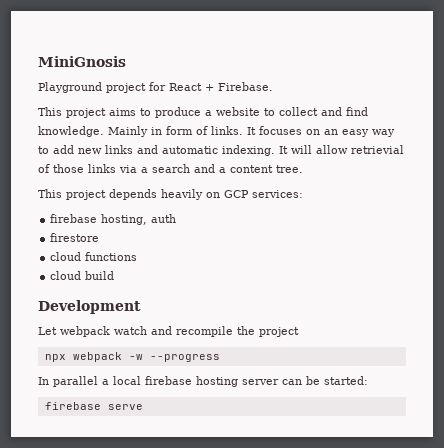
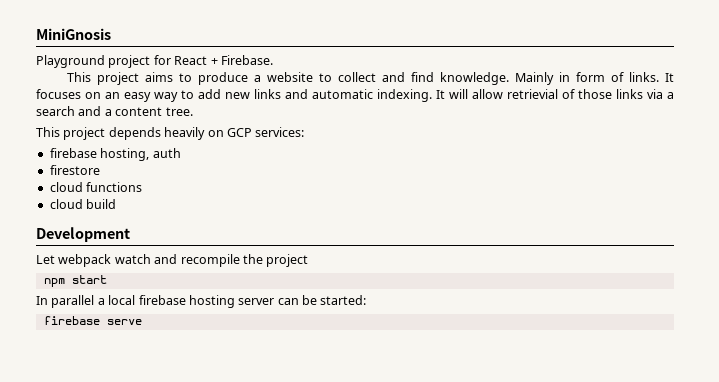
- npx webpack -w --progress
+ npm start

